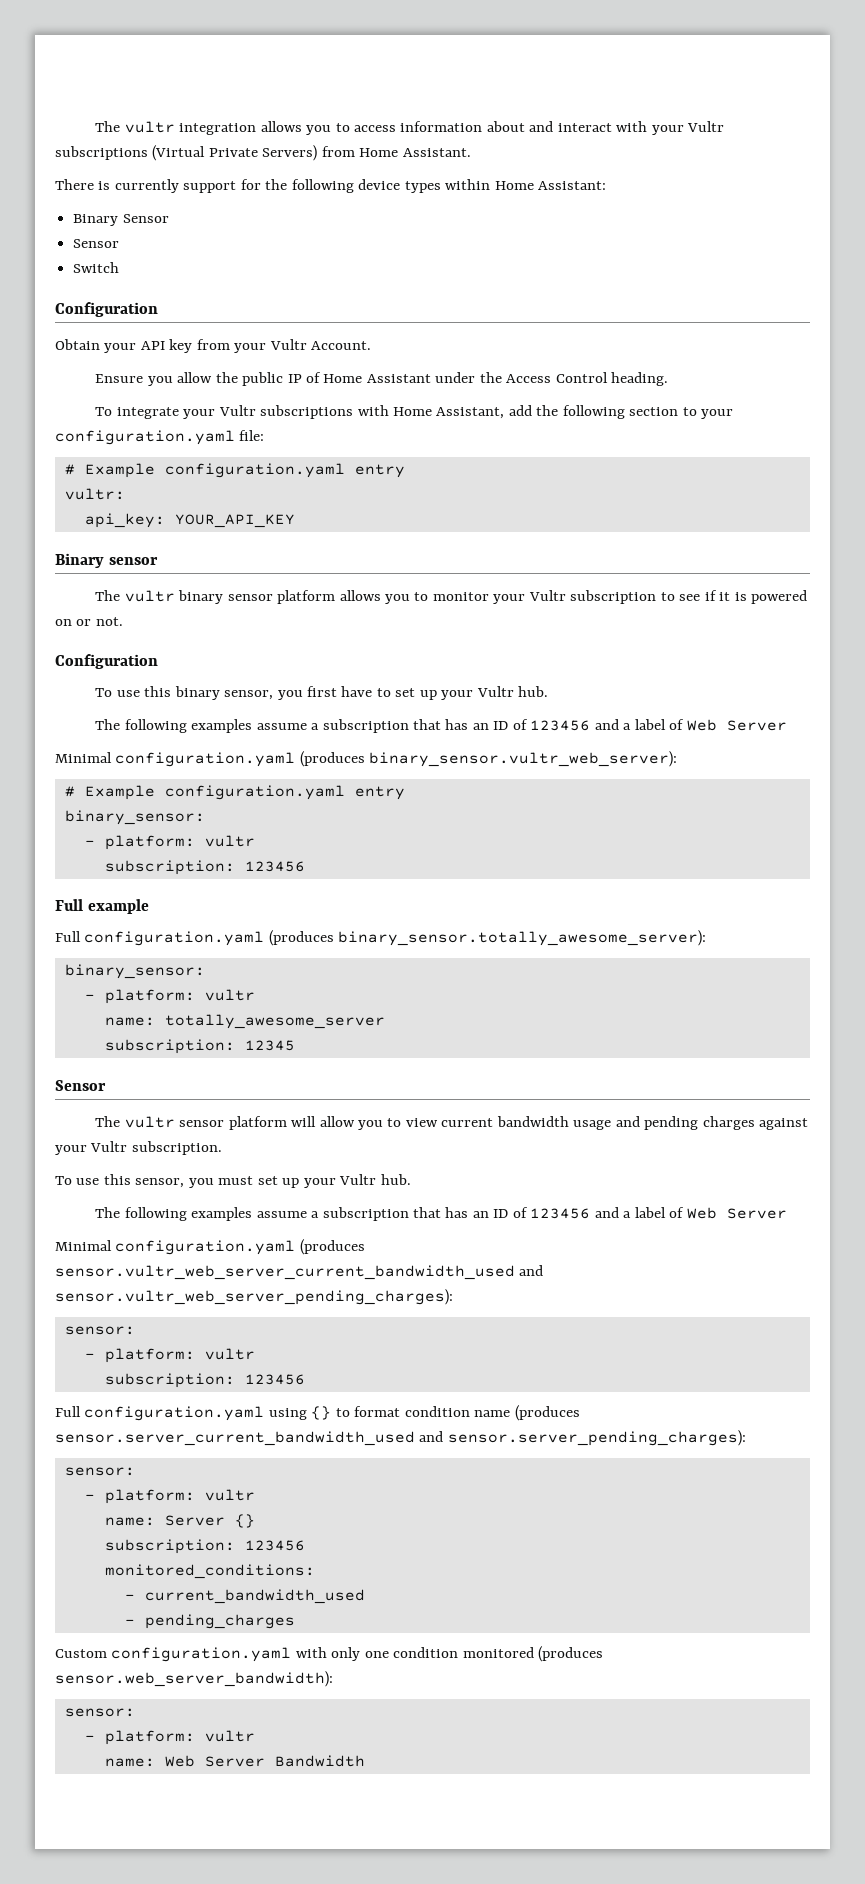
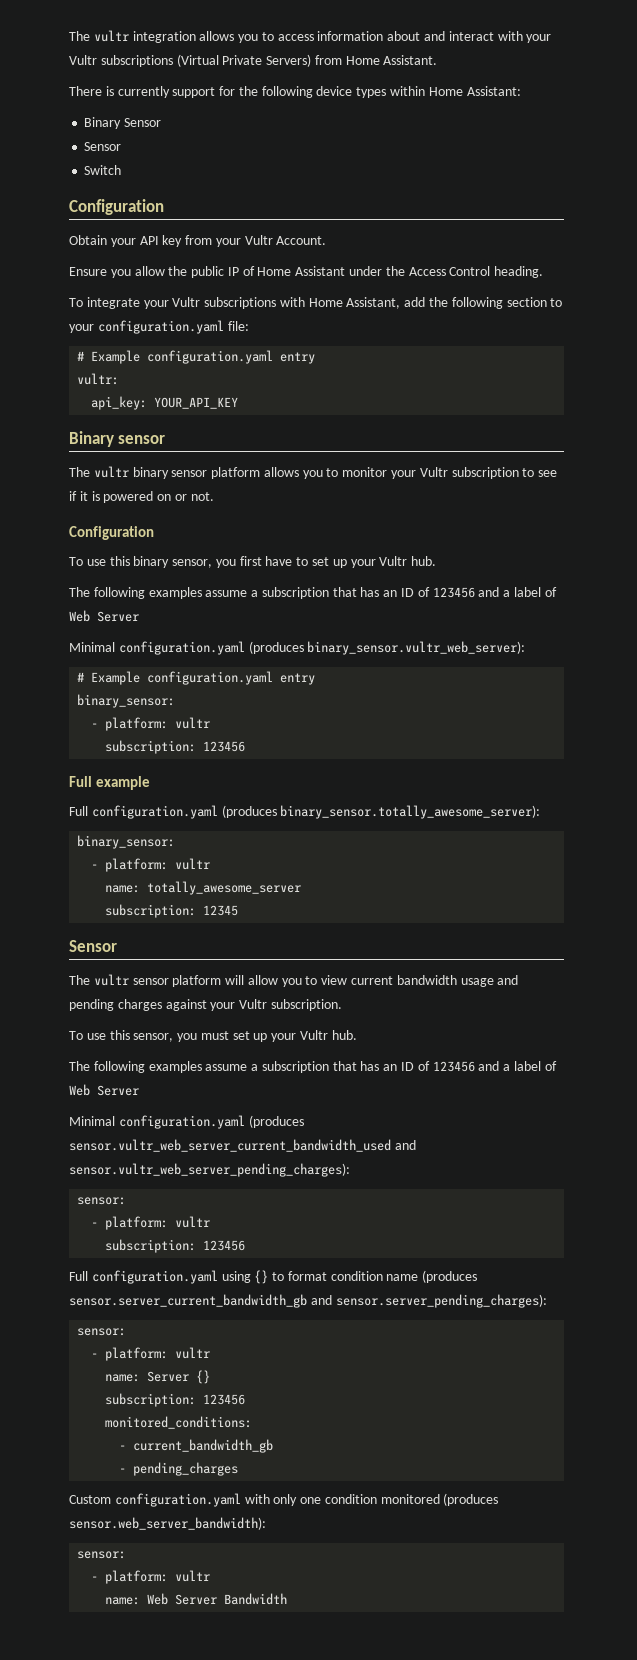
- Full configuration.yaml using {} to format condition name (produces sensor.server_current_bandwidth_used and sensor.server_pending_charges):
+ Full configuration.yaml using {} to format condition name (produces sensor.server_current_bandwidth_gb and sensor.server_pending_charges):
- - current_bandwidth_used
+ - current_bandwidth_gb

